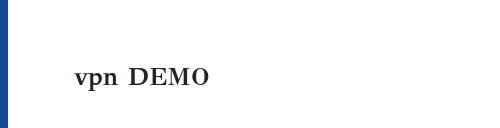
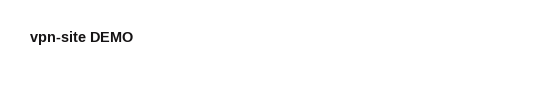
- vpn DEMO
+ vpn-site DEMO

